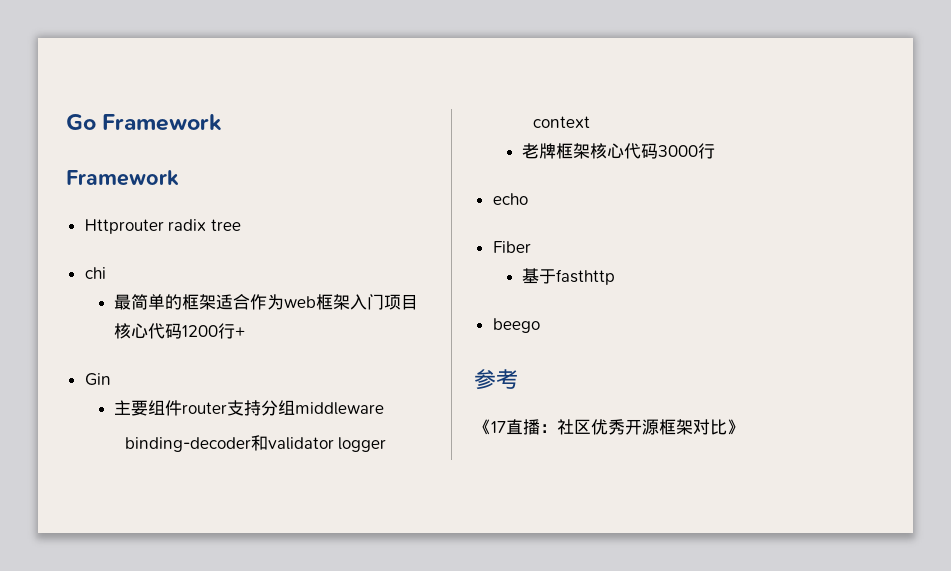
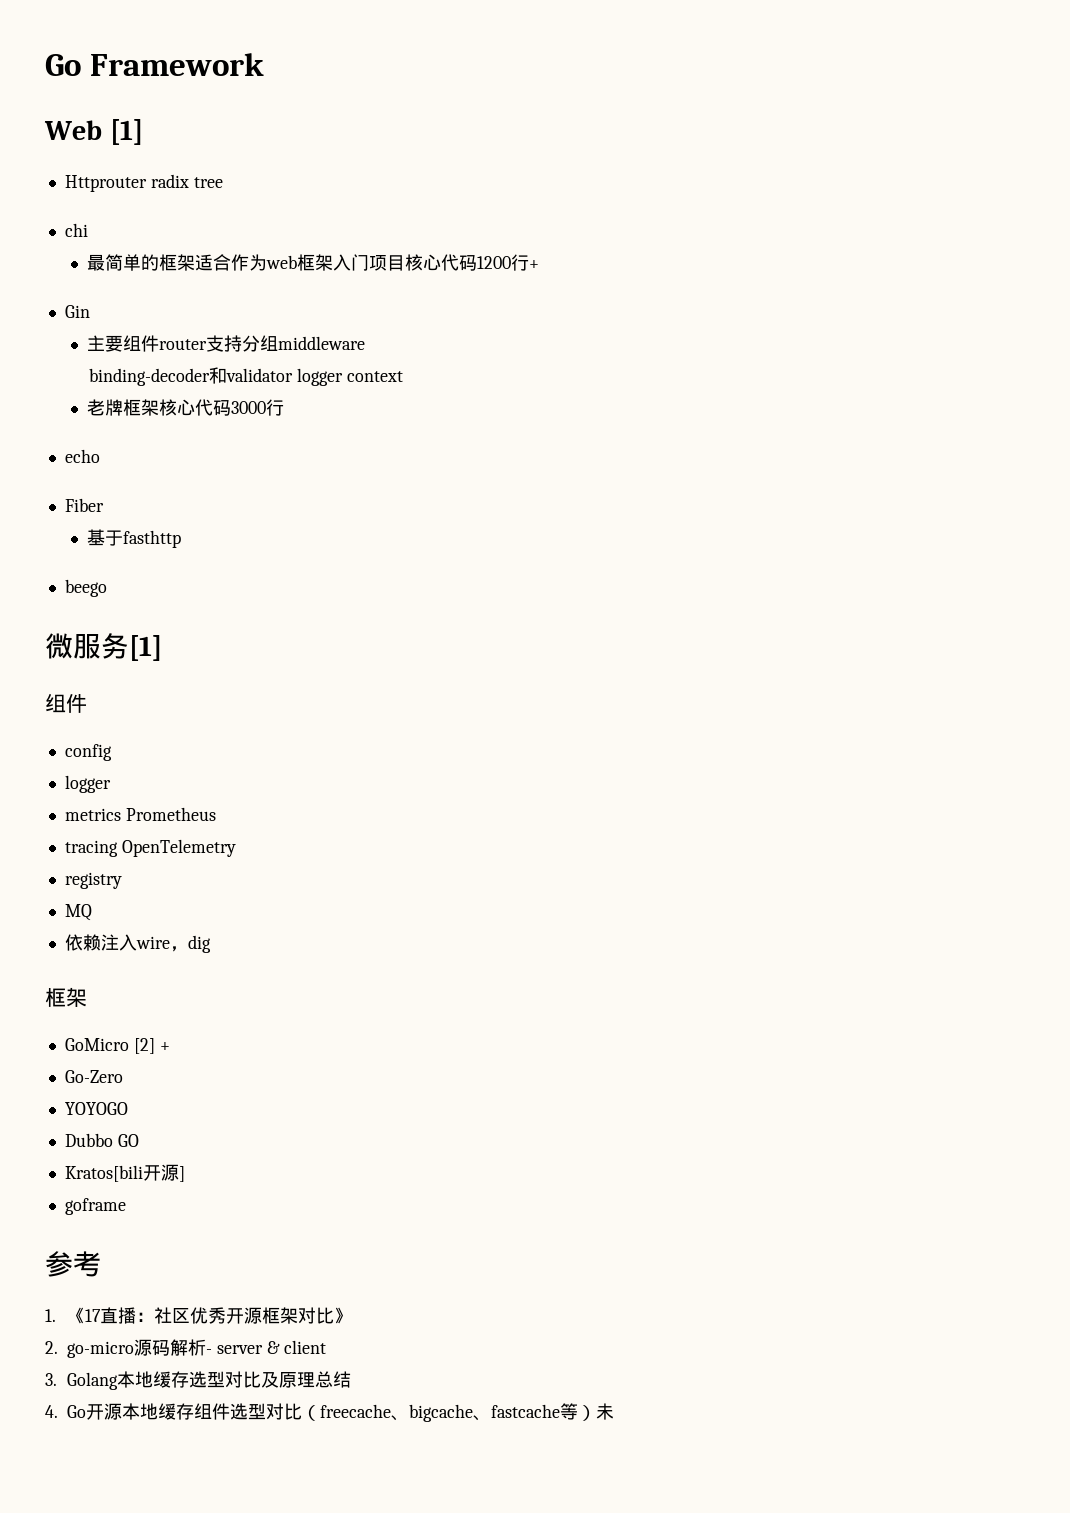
  Go Framework
- Framework
+ Web [1]
+ 微服务[1]
+ 组件
+ config
+ logger
+ metrics Prometheus
+ tracing OpenTelemetry
+ registry
+ MQ
+ 依赖注入wire，dig
+ 框架
+ GoMicro [2] +
+ Go-Zero
+ YOYOGO
+ Dubbo GO
+ Kratos[bili开源]
+ goframe
- 《17直播：社区优秀开源框架对比》
+ 1.《17直播：社区优秀开源框架对比》
+ 2. go-micro源码解析- server & client
+ 3. Golang本地缓存选型对比及原理总结
+ 4. Go开源本地缓存组件选型对比（freecache、bigcache、fastcache等）未

